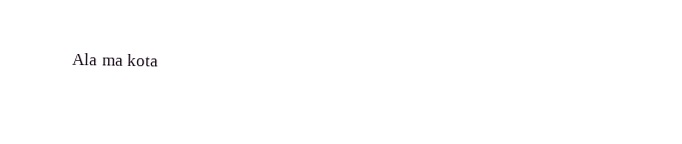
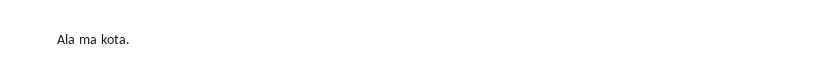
- Ala ma kota
+ Ala ma kota.

